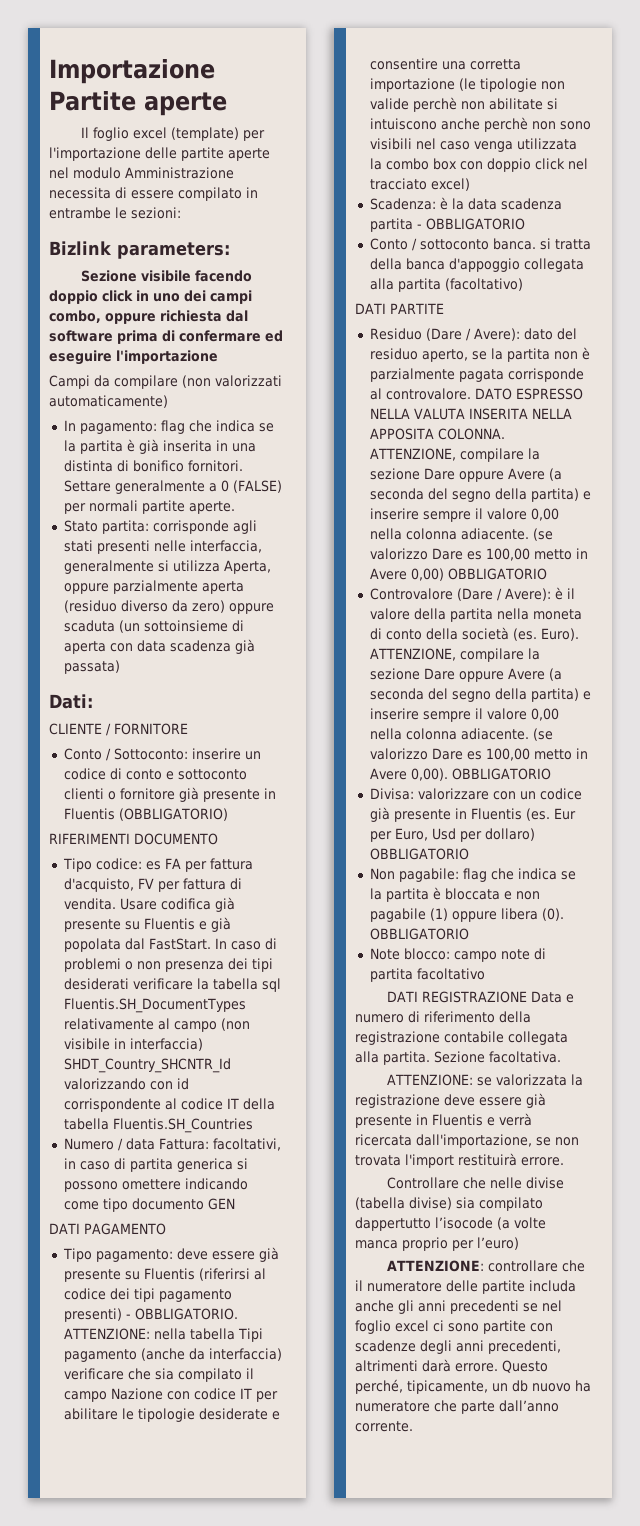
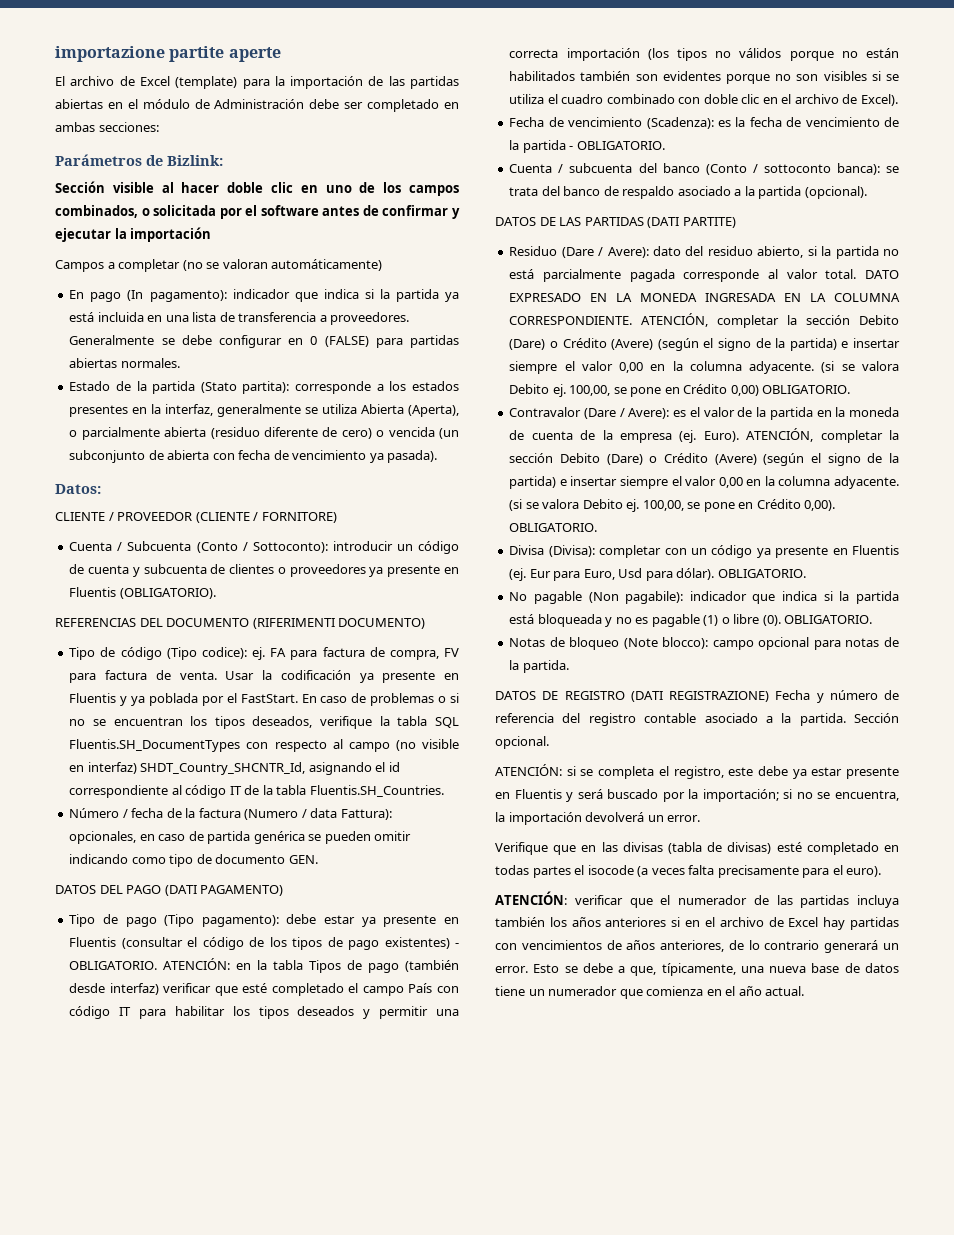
- Importazione Partite aperte
+ importazione partite aperte
- Il foglio excel (template) per l'importazione delle partite aperte nel modulo Amministrazione necessita di essere compilato in entrambe le sezioni:
- Bizlink parameters:
- Sezione visibile facendo doppio click in uno dei campi combo, oppure richiesta dal software prima di confermare ed eseguire l'importazione
- Campi da compilare (non valorizzati automaticamente)
- In pagamento: flag che indica se la partita è già inserita in una distinta di bonifico fornitori. Settare generalmente a 0 (FALSE) per normali partite aperte.
- Stato partita: corrisponde agli stati presenti nelle interfaccia, generalmente si utilizza Aperta, oppure parzialmente aperta (residuo diverso da zero) oppure scaduta (un sottoinsieme di aperta con data scadenza già passata)
- Dati:
- CLIENTE / FORNITORE
- Conto / Sottoconto: inserire un codice di conto e sottoconto clienti o fornitore già presente in Fluentis (OBBLIGATORIO)
- RIFERIMENTI DOCUMENTO
- Tipo codice: es FA per fattura d'acquisto, FV per fattura di vendita. Usare codifica già presente su Fluentis e già popolata dal FastStart. In caso di problemi o non presenza dei tipi desiderati verificare la tabella sql Fluentis.SH_DocumentTypes relativamente al campo (non visibile in interfaccia) SHDT_Country_SHCNTR_Id valorizzando con id corrispondente al codice IT della tabella Fluentis.SH_Countries
- Numero / data Fattura: facoltativi, in caso di partita generica si possono omettere indicando come tipo documento GEN
- DATI PAGAMENTO
- Tipo pagamento: deve essere già presente su Fluentis (riferirsi al codice dei tipi pagamento presenti) - OBBLIGATORIO. ATTENZIONE: nella tabella Tipi pagamento (anche da interfaccia) verificare che sia compilato il campo Nazione con codice IT per abilitare le tipologie desiderate e consentire una corretta importazione (le tipologie non valide perchè non abilitate si intuiscono anche perchè non sono visibili nel caso venga utilizzata la combo box con doppio click nel tracciato excel)
- Scadenza: è la data scadenza partita - OBBLIGATORIO
- Conto / sottoconto banca. si tratta della banca d'appoggio collegata alla partita (facoltativo)
- DATI PARTITE
+ El archivo de Excel (template) para la importación de las partidas abiertas en el módulo de Administración debe ser completado en ambas secciones:
+ Parámetros de Bizlink:
+ Sección visible al hacer doble clic en uno de los campos combinados, o solicitada por el software antes de confirmar y ejecutar la importación
+ Campos a completar (no se valoran automáticamente)
+ En pago (In pagamento): indicador que indica si la partida ya está incluida en una lista de transferencia a proveedores. Generalmente se debe configurar en 0 (FALSE) para partidas abiertas normales.
+ Estado de la partida (Stato partita): corresponde a los estados presentes en la interfaz, generalmente se utiliza Abierta (Aperta), o parcialmente abierta (residuo diferente de cero) o vencida (un subconjunto de abierta con fecha de vencimiento ya pasada).
+ Datos:
+ CLIENTE / PROVEEDOR (CLIENTE / FORNITORE)
+ Cuenta / Subcuenta (Conto / Sottoconto): introducir un código de cuenta y subcuenta de clientes o proveedores ya presente en Fluentis (OBLIGATORIO).
+ REFERENCIAS DEL DOCUMENTO (RIFERIMENTI DOCUMENTO)
+ Tipo de código (Tipo codice): ej. FA para factura de compra, FV para factura de venta. Usar la codificación ya presente en Fluentis y ya poblada por el FastStart. En caso de problemas o si no se encuentran los tipos deseados, verifique la tabla SQL Fluentis.SH_DocumentTypes con respecto al campo (no visible en interfaz) SHDT_Country_SHCNTR_Id, asignando el id correspondiente al código IT de la tabla Fluentis.SH_Countries.
+ Número / fecha de la factura (Numero / data Fattura): opcionales, en caso de partida genérica se pueden omitir indicando como tipo de documento GEN.
+ DATOS DEL PAGO (DATI PAGAMENTO)
+ Tipo de pago (Tipo pagamento): debe estar ya presente en Fluentis (consultar el código de los tipos de pago existentes) - OBLIGATORIO. ATENCIÓN: en la tabla Tipos de pago (también desde interfaz) verificar que esté completado el campo País con código IT para habilitar los tipos deseados y permitir una correcta importación (los tipos no válidos porque no están habilitados también son evidentes porque no son visibles si se utiliza el cuadro combinado con doble clic en el archivo de Excel).
+ Fecha de vencimiento (Scadenza): es la fecha de vencimiento de la partida - OBLIGATORIO.
+ Cuenta / subcuenta del banco (Conto / sottoconto banca): se trata del banco de respaldo asociado a la partida (opcional).
+ DATOS DE LAS PARTIDAS (DATI PARTITE)
- Residuo (Dare / Avere): dato del residuo aperto, se la partita non è parzialmente pagata corrisponde al controvalore. DATO ESPRESSO NELLA VALUTA INSERITA NELLA APPOSITA COLONNA. ATTENZIONE, compilare la sezione Dare oppure Avere (a seconda del segno della partita) e inserire sempre il valore 0,00 nella colonna adiacente. (se valorizzo Dare es 100,00 metto in Avere 0,00) OBBLIGATORIO
- Controvalore (Dare / Avere): è il valore della partita nella moneta di conto della società (es. Euro). ATTENZIONE, compilare la sezione Dare oppure Avere (a seconda del segno della partita) e inserire sempre il valore 0,00 nella colonna adiacente. (se valorizzo Dare es 100,00 metto in Avere 0,00). OBBLIGATORIO
- Divisa: valorizzare con un codice già presente in Fluentis (es. Eur per Euro, Usd per dollaro) OBBLIGATORIO
- Non pagabile: flag che indica se la partita è bloccata e non pagabile (1) oppure libera (0). OBBLIGATORIO
- Note blocco: campo note di partita facoltativo
- DATI REGISTRAZIONE Data e numero di riferimento della registrazione contabile collegata alla partita. Sezione facoltativa.
- ATTENZIONE: se valorizzata la registrazione deve essere già presente in Fluentis e verrà ricercata dall'importazione, se non trovata l'import restituirà errore.
- Controllare che nelle divise (tabella divise) sia compilato dappertutto l’isocode (a volte manca proprio per l’euro)
- ATTENZIONE: controllare che il numeratore delle partite includa anche gli anni precedenti se nel foglio excel ci sono partite con scadenze degli anni precedenti, altrimenti darà errore. Questo perché, tipicamente, un db nuovo ha numeratore che parte dall’anno corrente.
+ Residuo (Dare / Avere): dato del residuo abierto, si la partida no está parcialmente pagada corresponde al valor total. DATO EXPRESADO EN LA MONEDA INGRESADA EN LA COLUMNA CORRESPONDIENTE. ATENCIÓN, completar la sección Debito (Dare) o Crédito (Avere) (según el signo de la partida) e insertar siempre el valor 0,00 en la columna adyacente. (si se valora Debito ej. 100,00, se pone en Crédito 0,00) OBLIGATORIO.
+ Contravalor (Dare / Avere): es el valor de la partida en la moneda de cuenta de la empresa (ej. Euro). ATENCIÓN, completar la sección Debito (Dare) o Crédito (Avere) (según el signo de la partida) e insertar siempre el valor 0,00 en la columna adyacente. (si se valora Debito ej. 100,00, se pone en Crédito 0,00). OBLIGATORIO.
+ Divisa (Divisa): completar con un código ya presente en Fluentis (ej. Eur para Euro, Usd para dólar). OBLIGATORIO.
+ No pagable (Non pagabile): indicador que indica si la partida está bloqueada y no es pagable (1) o libre (0). OBLIGATORIO.
+ Notas de bloqueo (Note blocco): campo opcional para notas de la partida.
+ DATOS DE REGISTRO (DATI REGISTRAZIONE) Fecha y número de referencia del registro contable asociado a la partida. Sección opcional.
+ ATENCIÓN: si se completa el registro, este debe ya estar presente en Fluentis y será buscado por la importación; si no se encuentra, la importación devolverá un error.
+ Verifique que en las divisas (tabla de divisas) esté completado en todas partes el isocode (a veces falta precisamente para el euro).
+ ATENCIÓN: verificar que el numerador de las partidas incluya también los años anteriores si en el archivo de Excel hay partidas con vencimientos de años anteriores, de lo contrario generará un error. Esto se debe a que, típicamente, una nueva base de datos tiene un numerador que comienza en el año actual.

